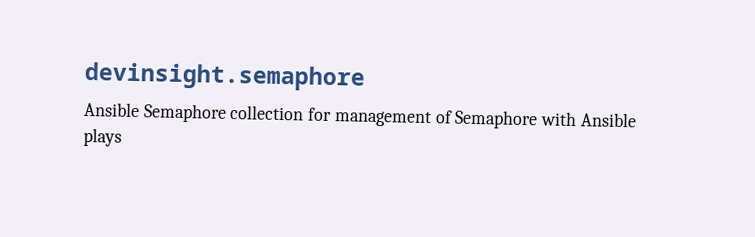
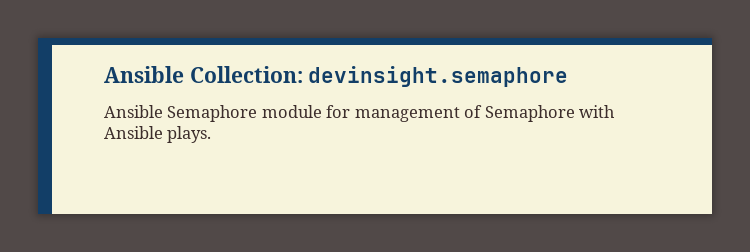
- devinsight.semaphore
+ Ansible Collection: devinsight.semaphore
- Ansible Semaphore collection for management of Semaphore with Ansible plays
+ Ansible Semaphore module for management of Semaphore with Ansible plays.

